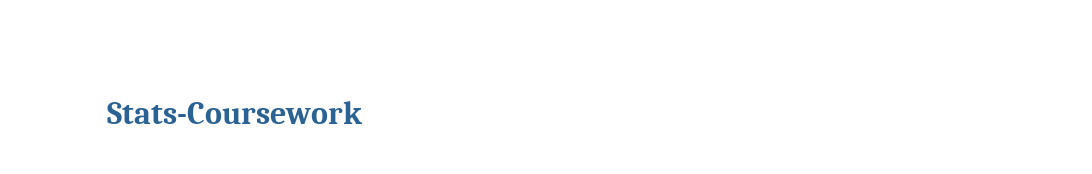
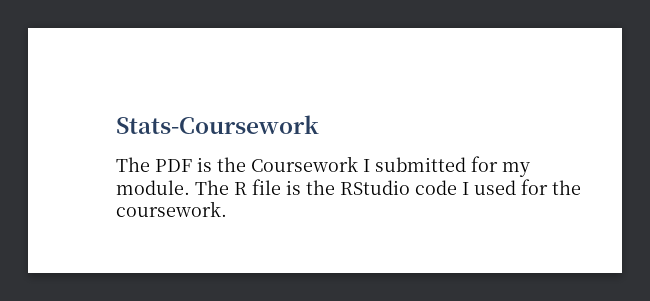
+ The PDF is the Coursework I submitted for my module. The R file is the RStudio code I used for the coursework.

